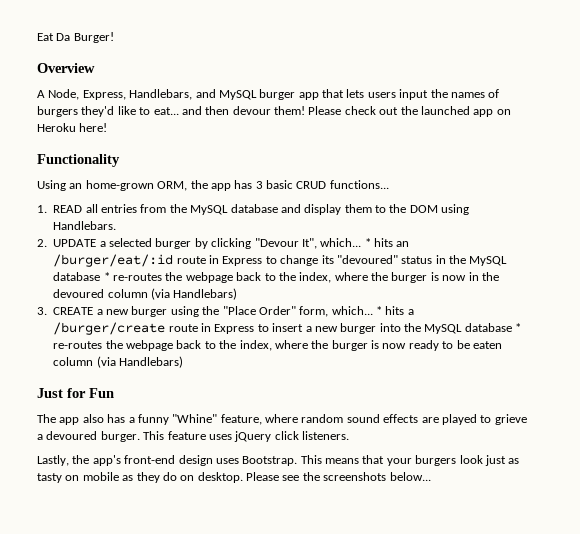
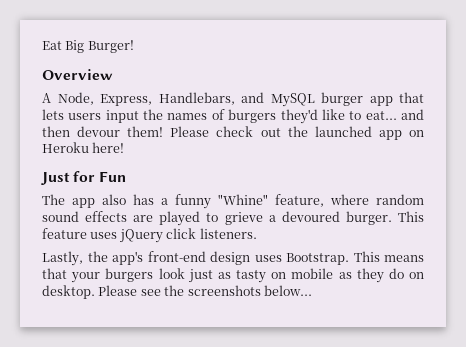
- Eat Da Burger!
+ Eat Big Burger!
- Functionality
- Using an home-grown ORM, the app has 3 basic CRUD functions...
- 1. READ all entries from the MySQL database and display them to the DOM using Handlebars.
- 2. UPDATE a selected burger by clicking "Devour It", which... * hits an /burger/eat/:id route in Express to change its "devoured" status in the MySQL database * re-routes the webpage back to the index, where the burger is now in the devoured column (via Handlebars)
- 3. CREATE a new burger using the "Place Order" form, which... * hits a /burger/create route in Express to insert a new burger into the MySQL database * re-routes the webpage back to the index, where the burger is now ready to be eaten column (via Handlebars)

